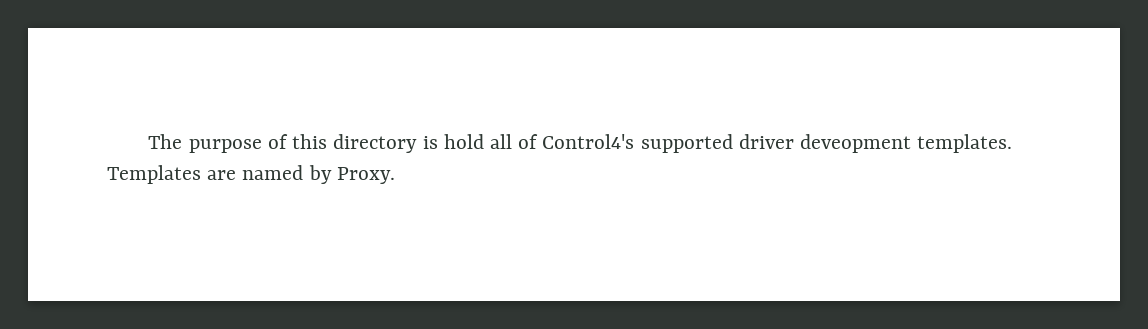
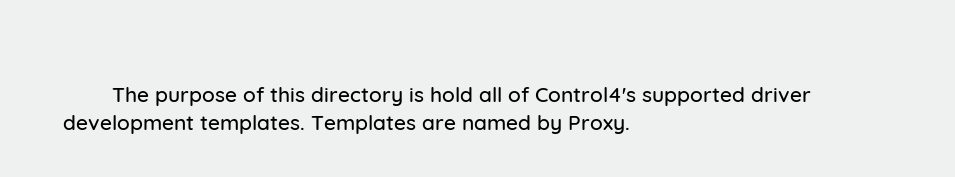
- The purpose of this directory is hold all of Control4's supported driver deveopment templates.
+ The purpose of this directory is hold all of Control4's supported driver development templates.

